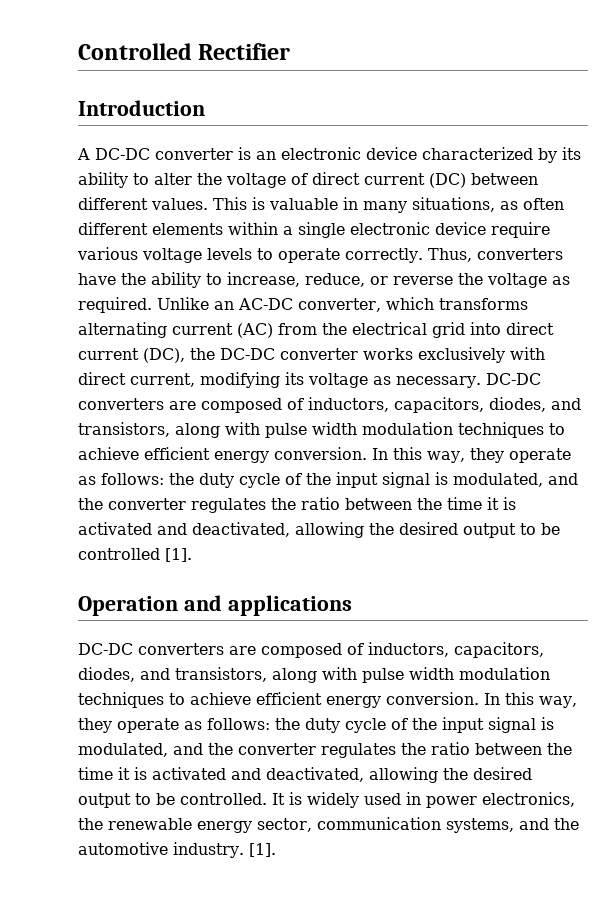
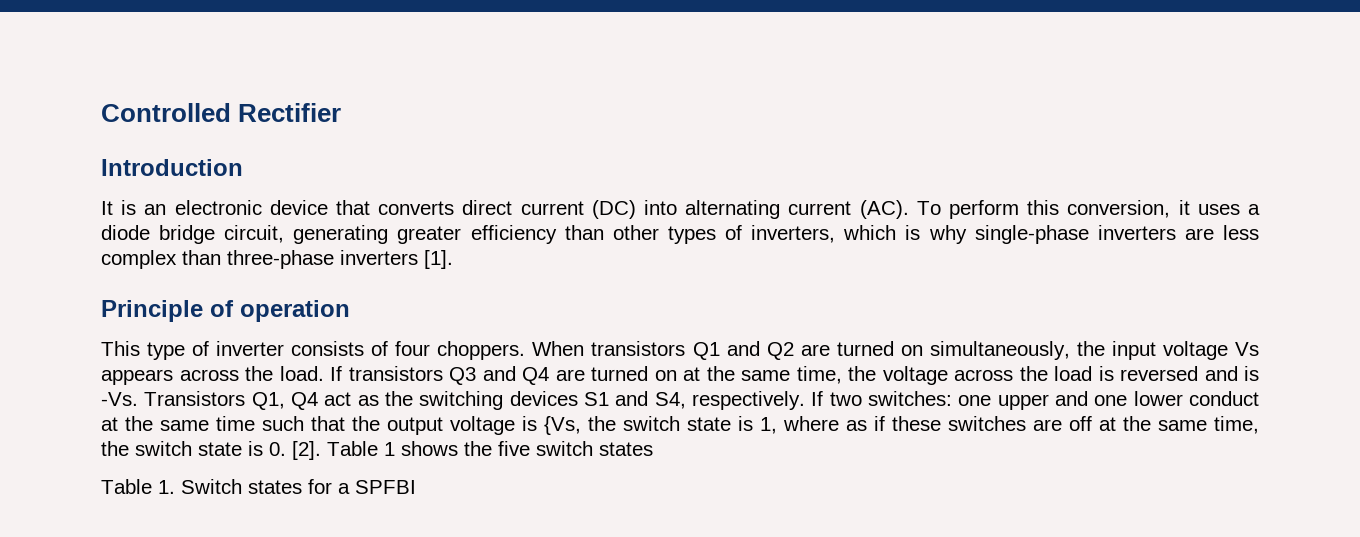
- A DC-DC converter is an electronic device characterized by its ability to alter the voltage of direct current (DC) between different values. This is valuable in many situations, as often different elements within a single electronic device require various voltage levels to operate correctly. Thus, converters have the ability to increase, reduce, or reverse the voltage as required. Unlike an AC-DC converter, which transforms alternating current (AC) from the electrical grid into direct current (DC), the DC-DC converter works exclusively with direct current, modifying its voltage as necessary. DC-DC converters are composed of inductors, capacitors, diodes, and transistors, along with pulse width modulation techniques to achieve efficient energy conversion. In this way, they operate as follows: the duty cycle of the input signal is modulated, and the converter regulates the ratio between the time it is activated and deactivated, allowing the desired output to be controlled [1].
- Operation and applications
- DC-DC converters are composed of inductors, capacitors, diodes, and transistors, along with pulse width modulation techniques to achieve efficient energy conversion. In this way, they operate as follows: the duty cycle of the input signal is modulated, and the converter regulates the ratio between the time it is activated and deactivated, allowing the desired output to be controlled. It is widely used in power electronics, the renewable energy sector, communication systems, and the automotive industry. [1].
+ It is an electronic device that converts direct current (DC) into alternating current (AC). To perform this conversion, it uses a diode bridge circuit, generating greater efficiency than other types of inverters, which is why single-phase inverters are less complex than three-phase inverters [1].
+ Principle of operation
+ This type of inverter consists of four choppers. When transistors Q1 and Q2 are turned on simultaneously, the input voltage Vs appears across the load. If transistors Q3 and Q4 are turned on at the same time, the voltage across the load is reversed and is -Vs. Transistors Q1, Q4 act as the switching devices S1 and S4, respectively. If two switches: one upper and one lower conduct at the same time such that the output voltage is {Vs, the switch state is 1, where as if these switches are off at the same time, the switch state is 0. [2]. Table 1 shows the five switch states
+ Table 1. Switch states for a SPFBI

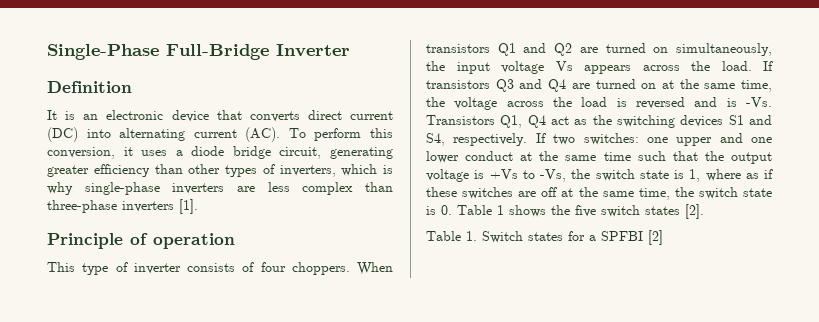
- Controlled Rectifier
- Introduction
+ Single-Phase Full-Bridge Inverter
+ Definition
- If two switches: one upper and one lower conduct at the same time such that the output voltage is {Vs, the switch state is 1, where as if these switches are off at the same time, the switch state is 0. [2]. Table 1 shows the five switch states
+ If two switches: one upper and one lower conduct at the same time such that the output voltage is +Vs to -Vs, the switch state is 1, where as if these switches are off at the same time, the switch state is 0. Table 1 shows the five switch states [2].
- Table 1. Switch states for a SPFBI
+ Table 1. Switch states for a SPFBI [2]

